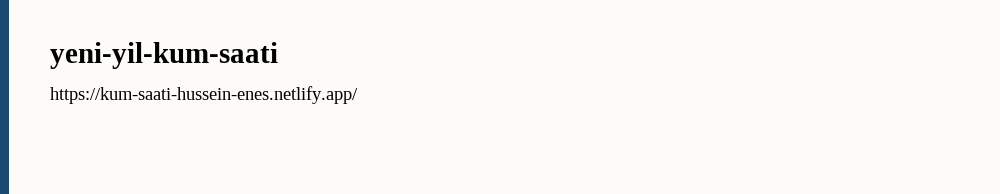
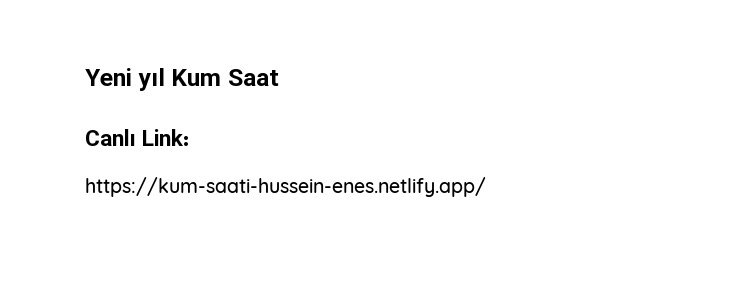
- yeni-yil-kum-saati
+ Yeni yıl Kum Saat
+ Canlı Link:

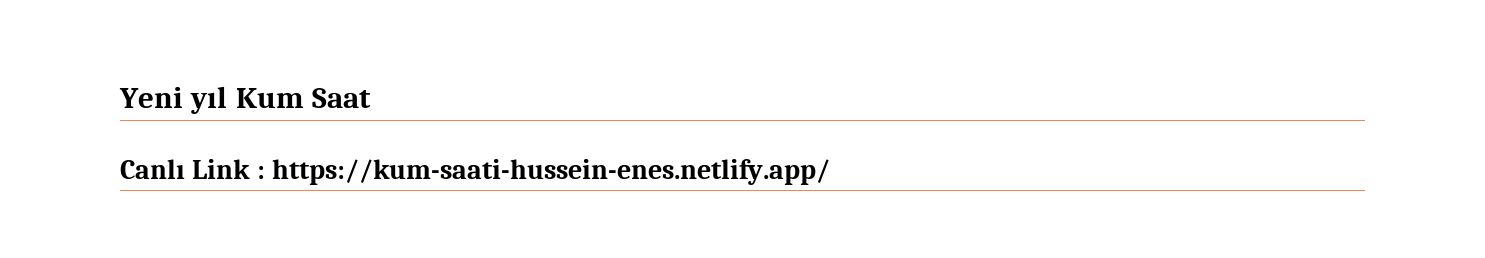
- Canlı Link:
- https://kum-saati-hussein-enes.netlify.app/
+ Canlı Link : https://kum-saati-hussein-enes.netlify.app/

